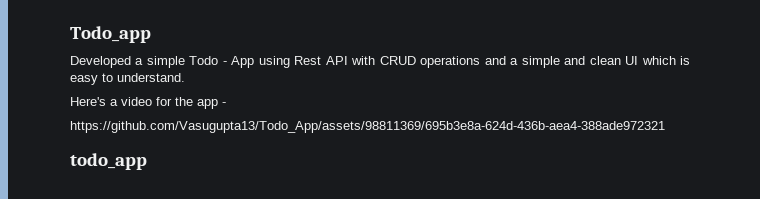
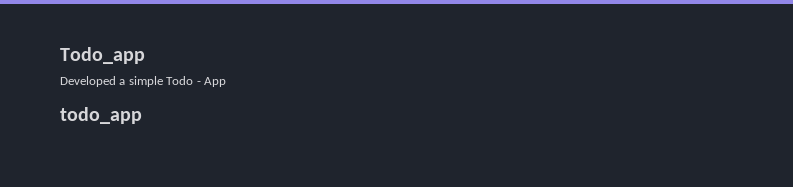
- Developed a simple Todo - App using Rest API with CRUD operations and a simple and clean UI which is easy to understand.
- Here's a video for the app -
- https://github.com/Vasugupta13/Todo_App/assets/98811369/695b3e8a-624d-436b-aea4-388ade972321
+ Developed a simple Todo - App

